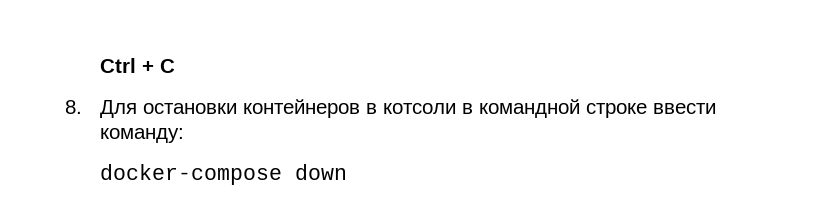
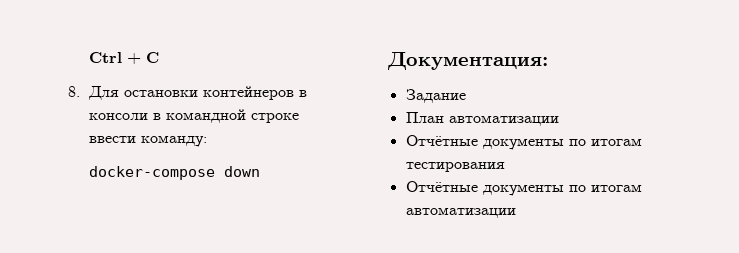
- 8. Для остановки контейнеров в котсоли в командной строке ввести команду:
+ 8. Для остановки контейнеров в консоли в командной строке ввести команду:
+ Документация:
+ Задание
+ План автоматизации
+ Отчётные документы по итогам тестирования
+ Отчётные документы по итогам автоматизации

